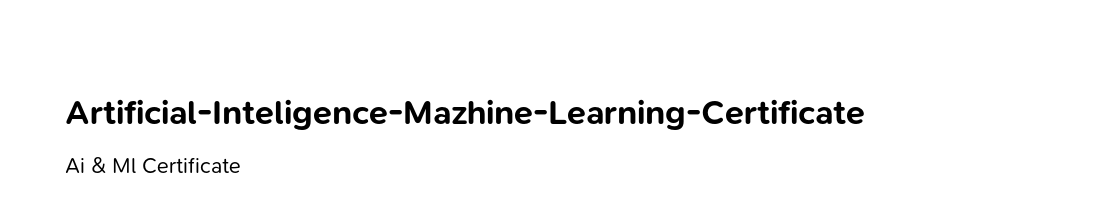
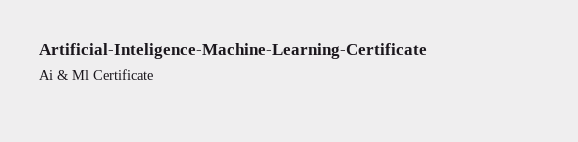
- Artificial-Inteligence-Mazhine-Learning-Certificate
+ Artificial-Inteligence-Machine-Learning-Certificate

